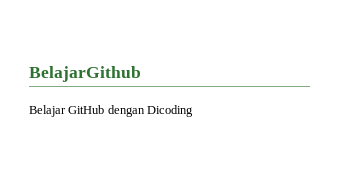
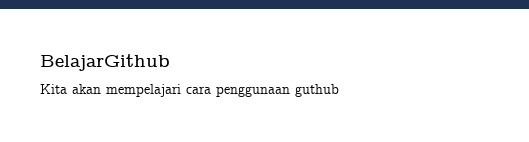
- Belajar GitHub dengan Dicoding
+ Kita akan mempelajari cara penggunaan guthub

